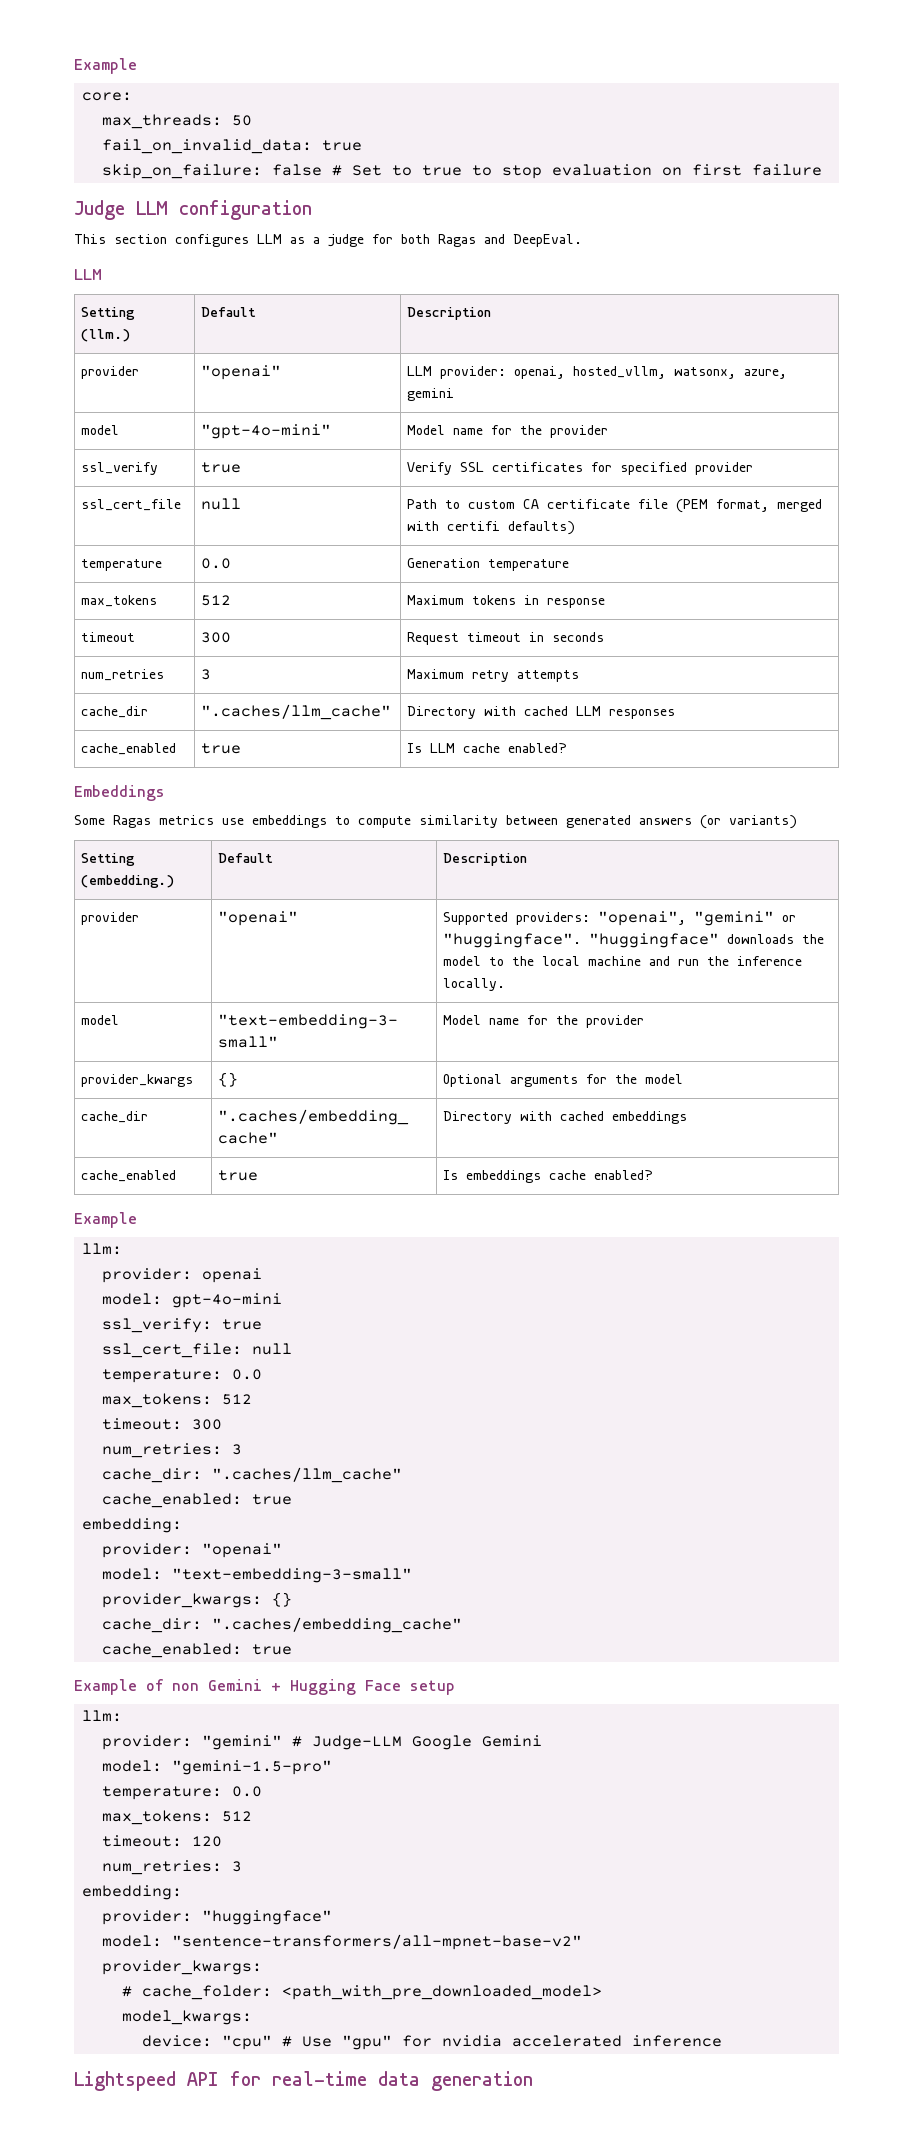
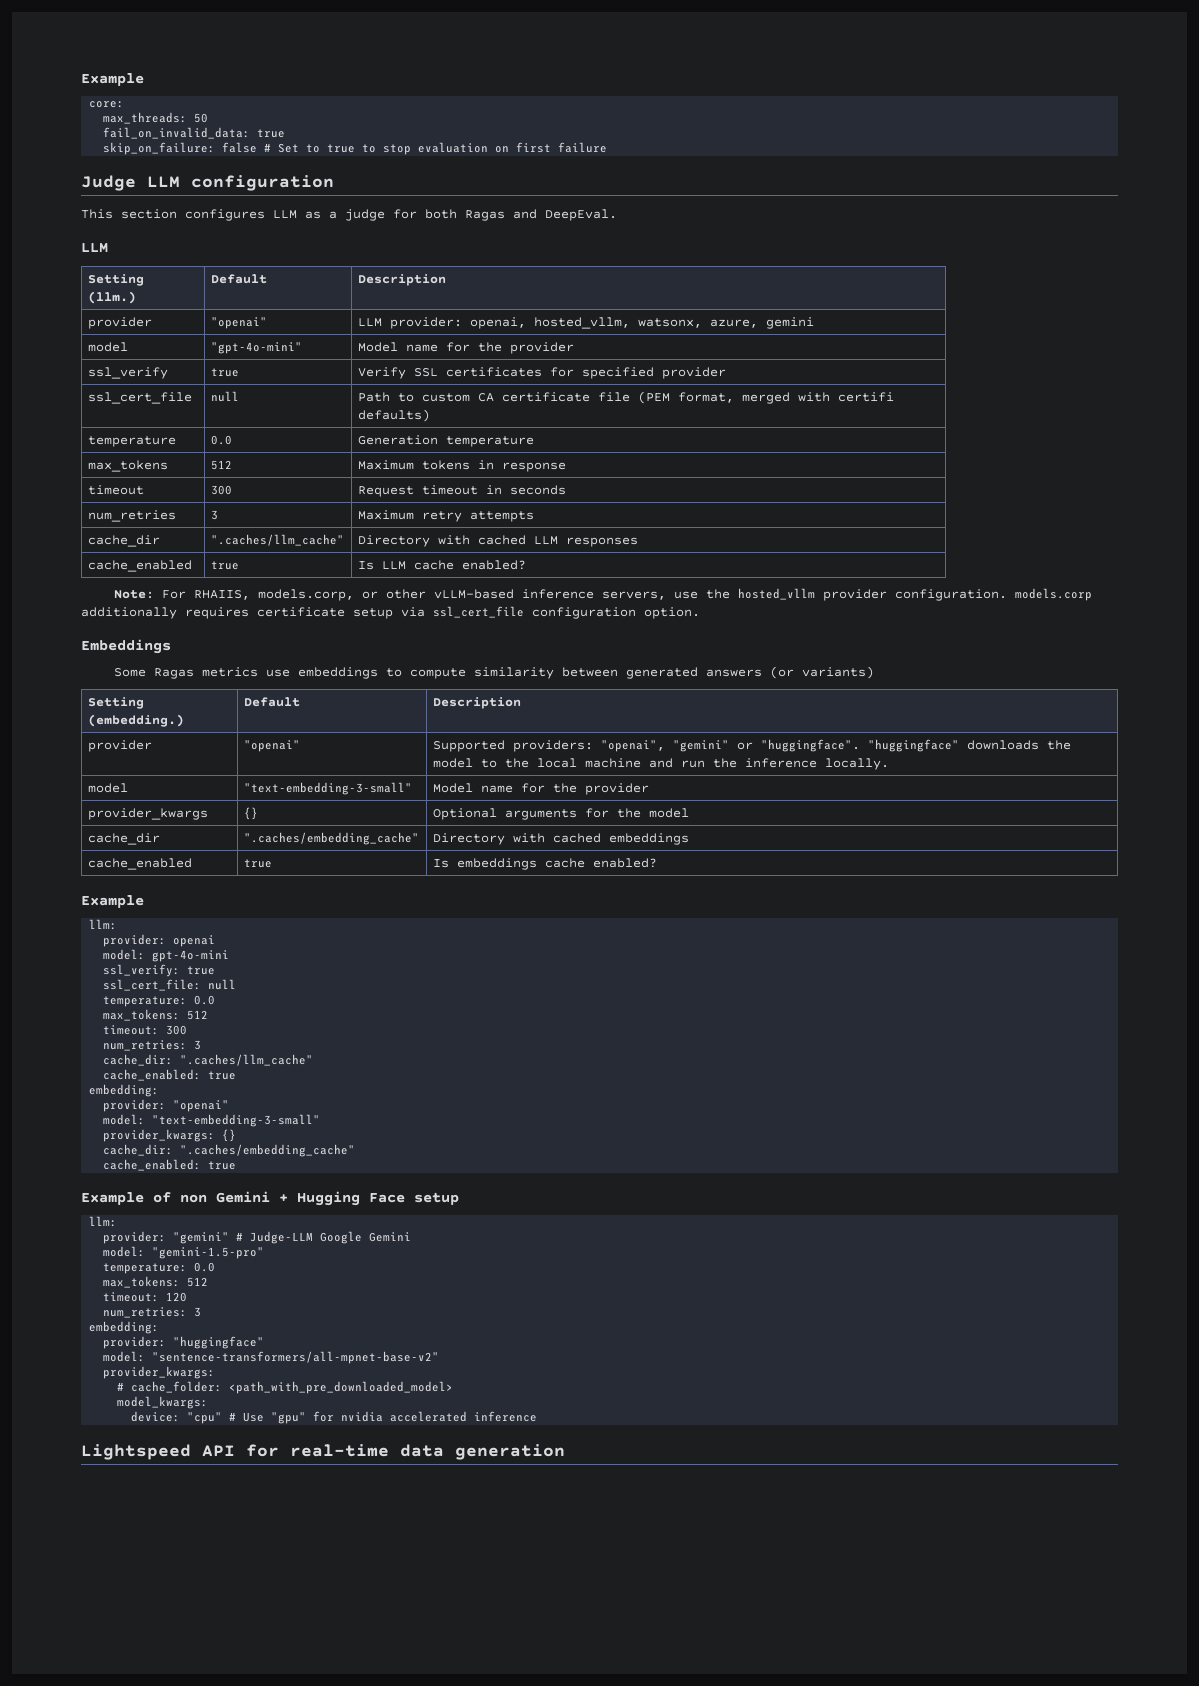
+ Note: For RHAIIS, models.corp, or other vLLM-based inference servers, use the hosted_vllm provider configuration. models.corp additionally requires certificate setup via ssl_cert_file configuration option.

